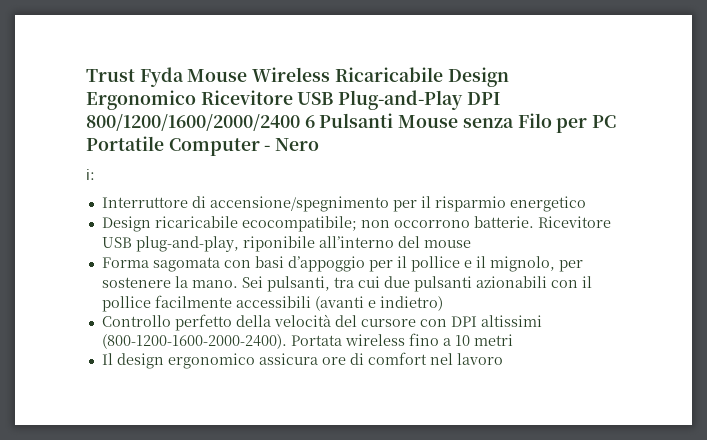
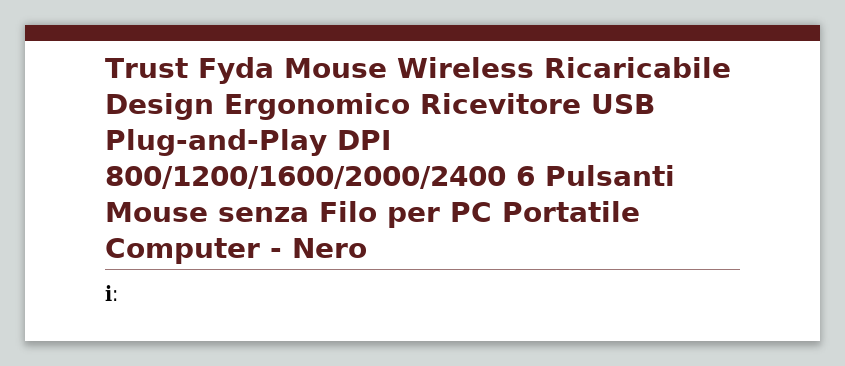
- Interruttore di accensione/spegnimento per il risparmio energetico
- Design ricaricabile ecocompatibile; non occorrono batterie. Ricevitore USB plug-and-play, riponibile all’interno del mouse
- Forma sagomata con basi d’appoggio per il pollice e il mignolo, per sostenere la mano. Sei pulsanti, tra cui due pulsanti azionabili con il pollice facilmente accessibili (avanti e indietro)
- Controllo perfetto della velocità del cursore con DPI altissimi (800-1200-1600-2000-2400). Portata wireless fino a 10 metri
- Il design ergonomico assicura ore di comfort nel lavoro

